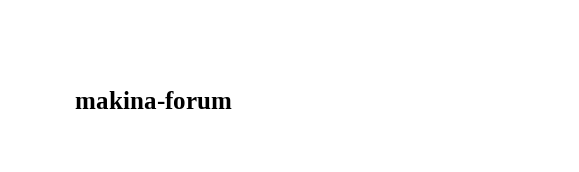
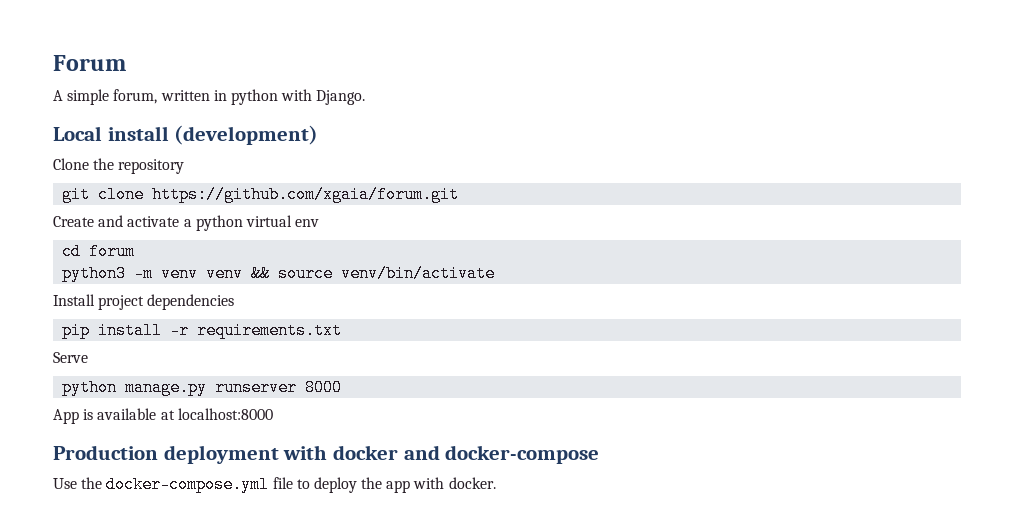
- makina-forum
+ Forum
+ A simple forum, written in python with Django.
+ Local install (development)
+ Clone the repository
+ git clone https://github.com/xgaia/forum.git
+ Create and activate a python virtual env
+ cd forum
+ python3 -m venv venv && source venv/bin/activate
+ Install project dependencies
+ pip install -r requirements.txt
+ Serve
+ python manage.py runserver 8000
+ App is available at localhost:8000
+ Production deployment with docker and docker-compose
+ Use the docker-compose.yml file to deploy the app with docker.

